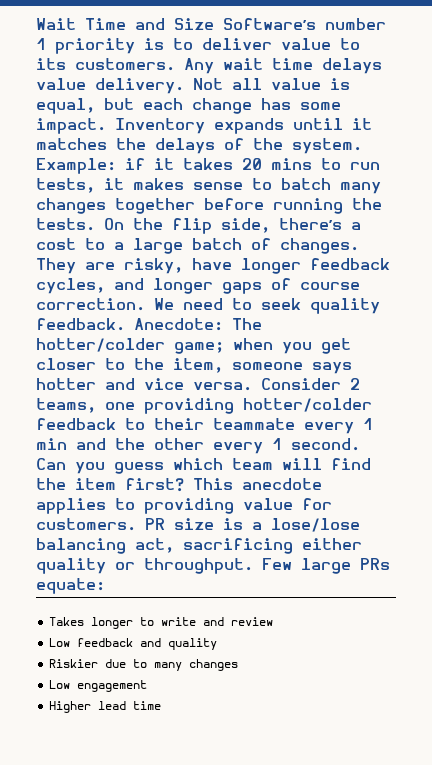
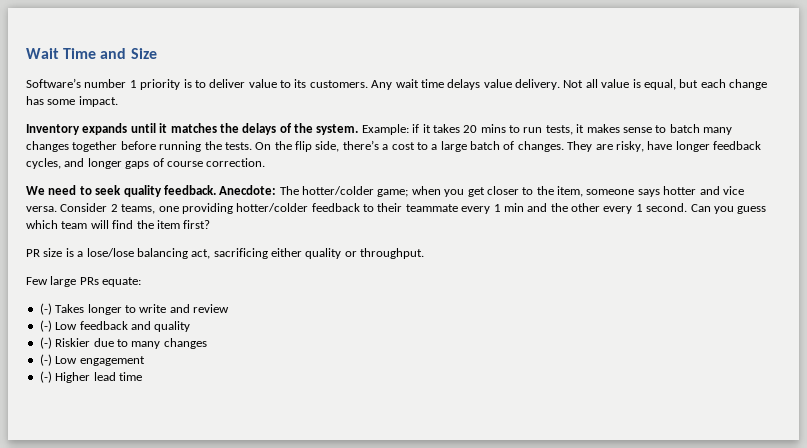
- Wait Time and Size Software’s number 1 priority is to deliver value to its customers.
+ Wait Time and Size
+ Software’s number 1 priority is to deliver value to its customers.
- Not all value is equal, but each change has some impact. Inventory expands until it matches the delays of the system.
+ Not all value is equal, but each change has some impact.
+ Inventory expands until it matches the delays of the system.
- They are risky, have longer feedback cycles, and longer gaps of course correction. We need to seek quality feedback.
+ They are risky, have longer feedback cycles, and longer gaps of course correction.
+ We need to seek quality feedback.
- Can you guess which team will find the item first? This anecdote applies to providing value for customers. PR size is a lose/lose balancing act, sacrificing either quality or throughput. Few large PRs equate:
+ Can you guess which team will find the item first?
+ PR size is a lose/lose balancing act, sacrificing either quality or throughput.
+ Few large PRs equate:
- Takes longer to write and review
+ (-) Takes longer to write and review
- Low feedback and quality
+ (-) Low feedback and quality
- Riskier due to many changes
+ (-) Riskier due to many changes
- Low engagement
+ (-) Low engagement
- Higher lead time
+ (-) Higher lead time

